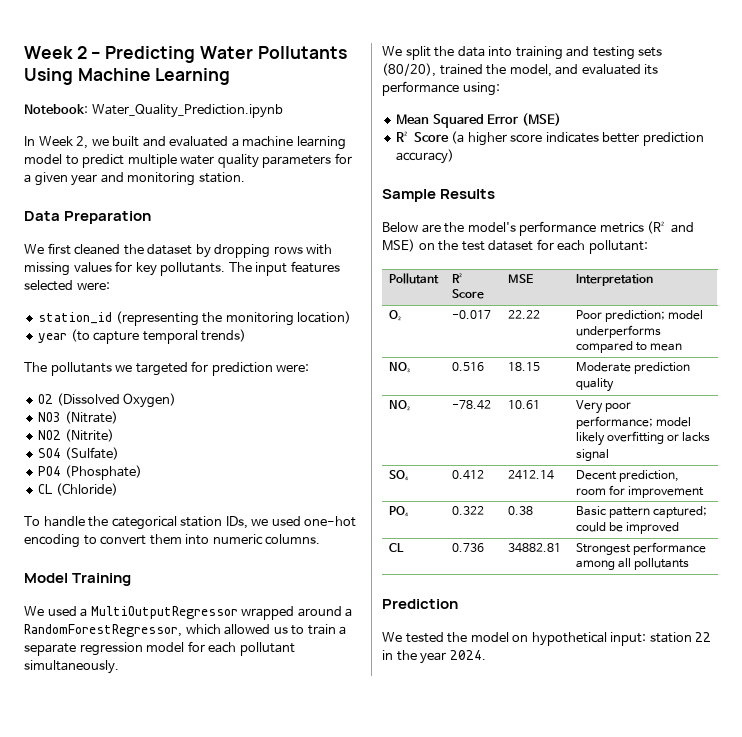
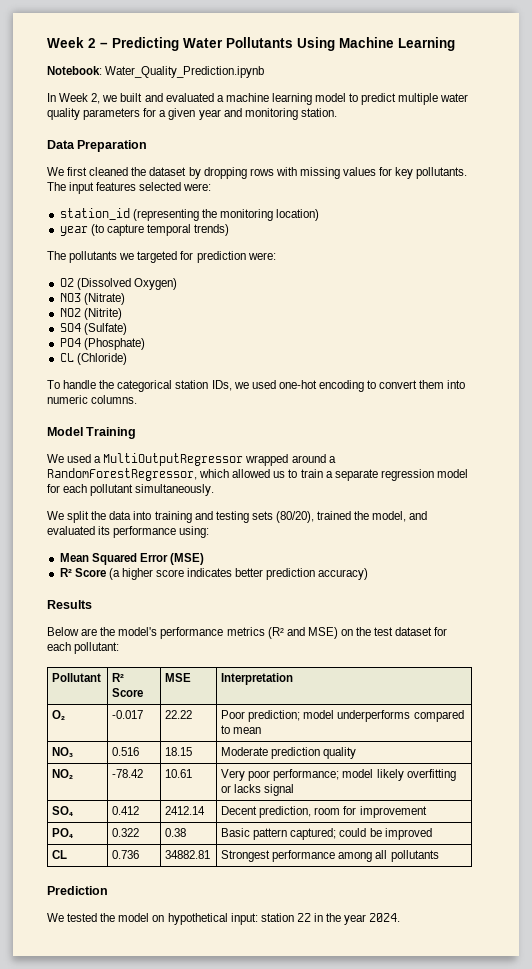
- Sample Results
+ Results

